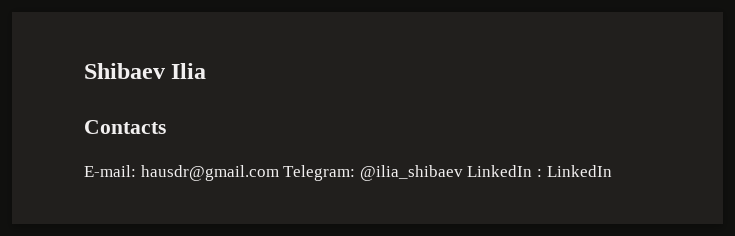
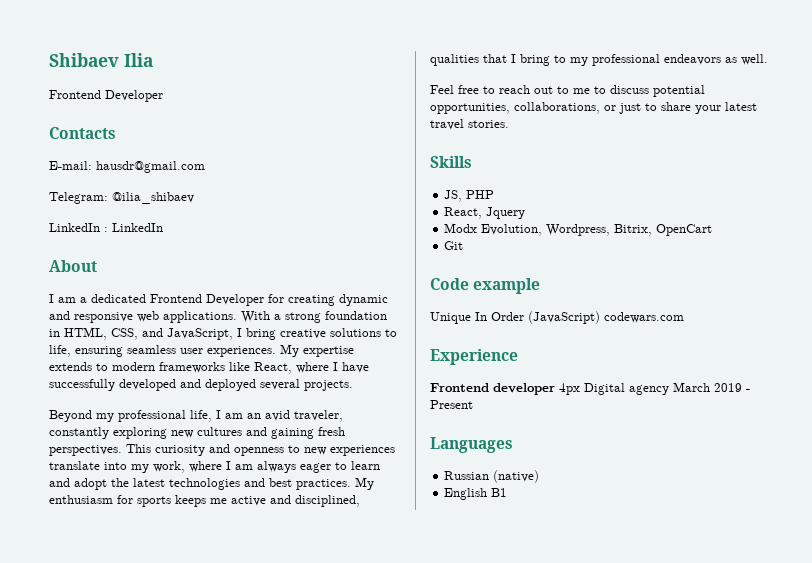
  Shibaev Ilia
+ Frontend Developer
- E-mail: hausdr@gmail.com Telegram: @ilia_shibaev LinkedIn : LinkedIn
+ E-mail: hausdr@gmail.com
+ Telegram: @ilia_shibaev
+ LinkedIn : LinkedIn
+ About
+ I am a dedicated Frontend Developer for creating dynamic and responsive web applications. With a strong foundation in HTML, CSS, and JavaScript, I bring creative solutions to life, ensuring seamless user experiences. My expertise extends to modern frameworks like React, where I have successfully developed and deployed several projects.
+ Beyond my professional life, I am an avid traveler, constantly exploring new cultures and gaining fresh perspectives. This curiosity and openness to new experiences translate into my work, where I am always eager to learn and adopt the latest technologies and best practices. My enthusiasm for sports keeps me active and disciplined, qualities that I bring to my professional endeavors as well.
+ Feel free to reach out to me to discuss potential opportunities, collaborations, or just to share your latest travel stories.
+ Skills
+ JS, PHP
+ React, Jquery
+ Modx Evolution, Wordpress, Bitrix, OpenCart
+ Git
+ Code example
+ Unique In Order (JavaScript) codewars.com
+ Experience
+ Frontend developer 4px Digital agency March 2019 - Present
+ Languages
+ Russian (native)
+ English B1

